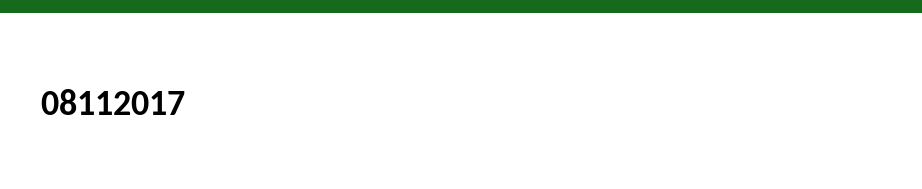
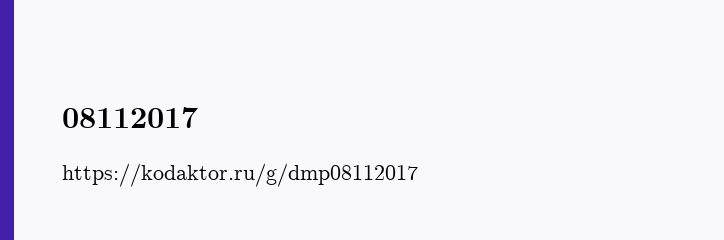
+ https://kodaktor.ru/g/dmp08112017

